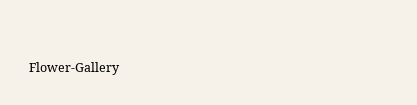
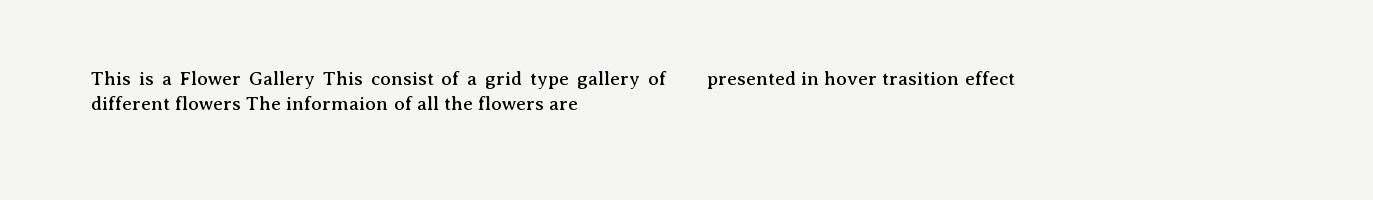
- Flower-Gallery
+ This is a Flower Gallery This consist of a grid type gallery of different flowers The informaion of all the flowers are presented in hover trasition effect

